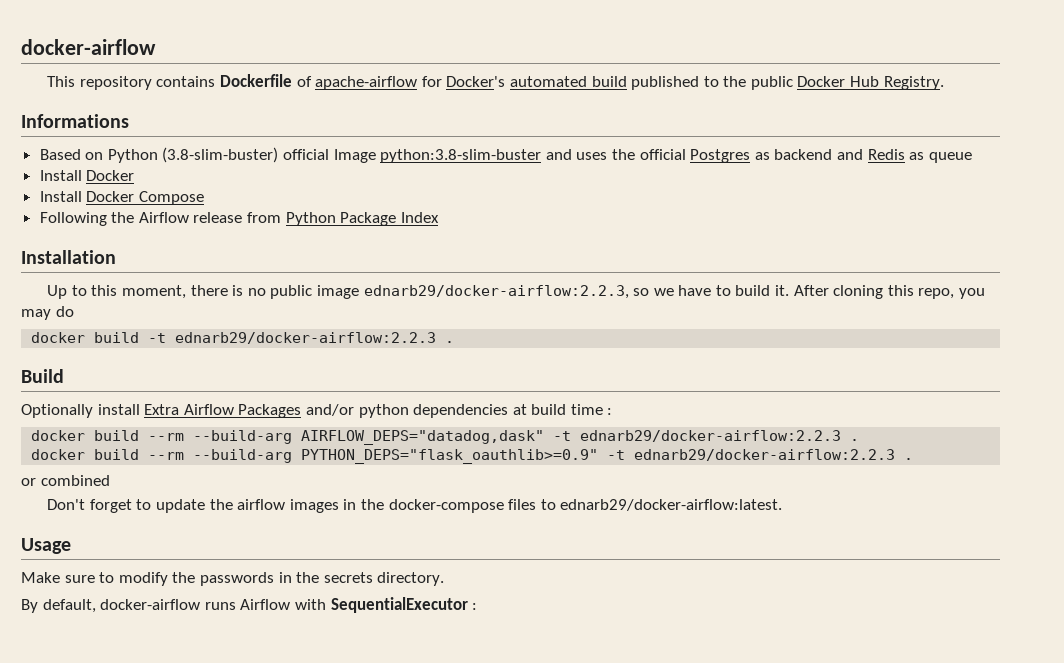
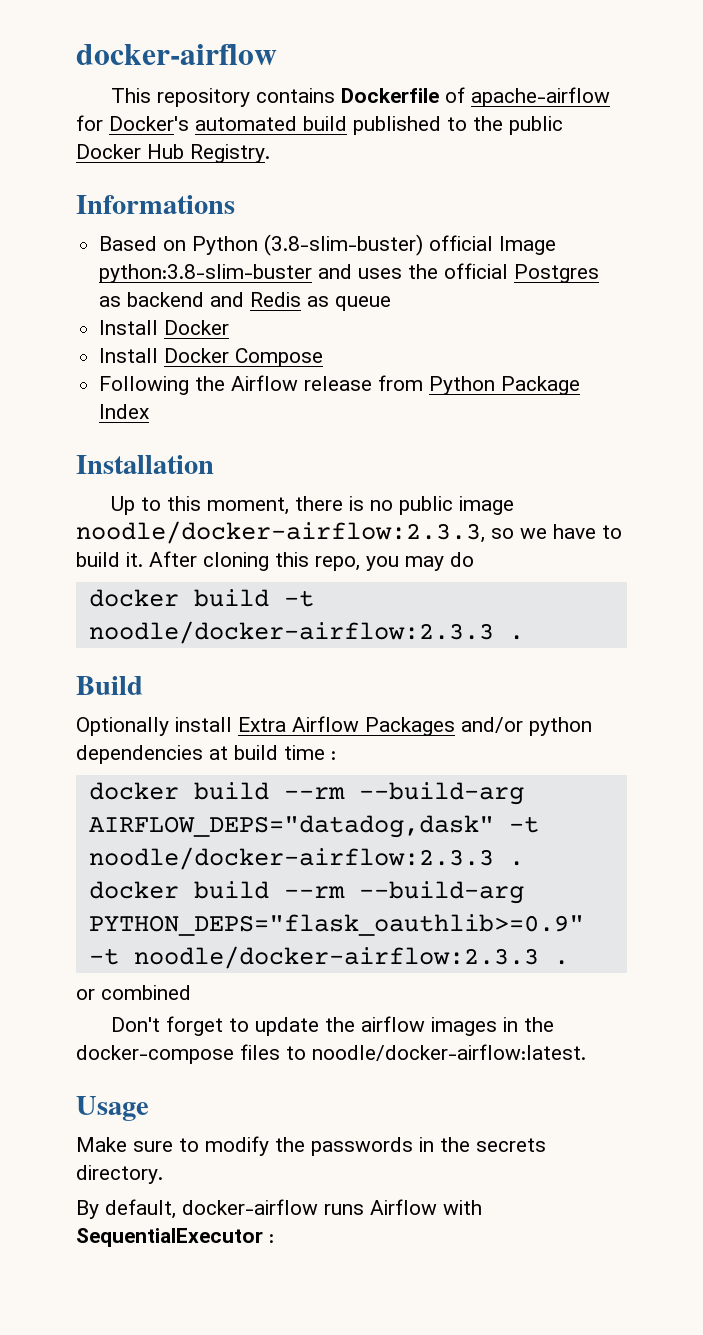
- Up to this moment, there is no public image ednarb29/docker-airflow:2.2.3, so we have to build it.
+ Up to this moment, there is no public image noodle/docker-airflow:2.3.3, so we have to build it.
- docker build -t ednarb29/docker-airflow:2.2.3 .
+ docker build -t noodle/docker-airflow:2.3.3 .
- docker build --rm --build-arg AIRFLOW_DEPS="datadog,dask" -t ednarb29/docker-airflow:2.2.3 .
+ docker build --rm --build-arg AIRFLOW_DEPS="datadog,dask" -t noodle/docker-airflow:2.3.3 .
- docker build --rm --build-arg PYTHON_DEPS="flask_oauthlib>=0.9" -t ednarb29/docker-airflow:2.2.3 .
+ docker build --rm --build-arg PYTHON_DEPS="flask_oauthlib>=0.9" -t noodle/docker-airflow:2.3.3 .
- Don't forget to update the airflow images in the docker-compose files to ednarb29/docker-airflow:latest.
+ Don't forget to update the airflow images in the docker-compose files to noodle/docker-airflow:latest.

